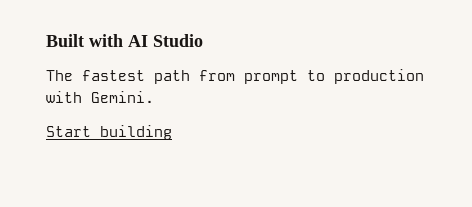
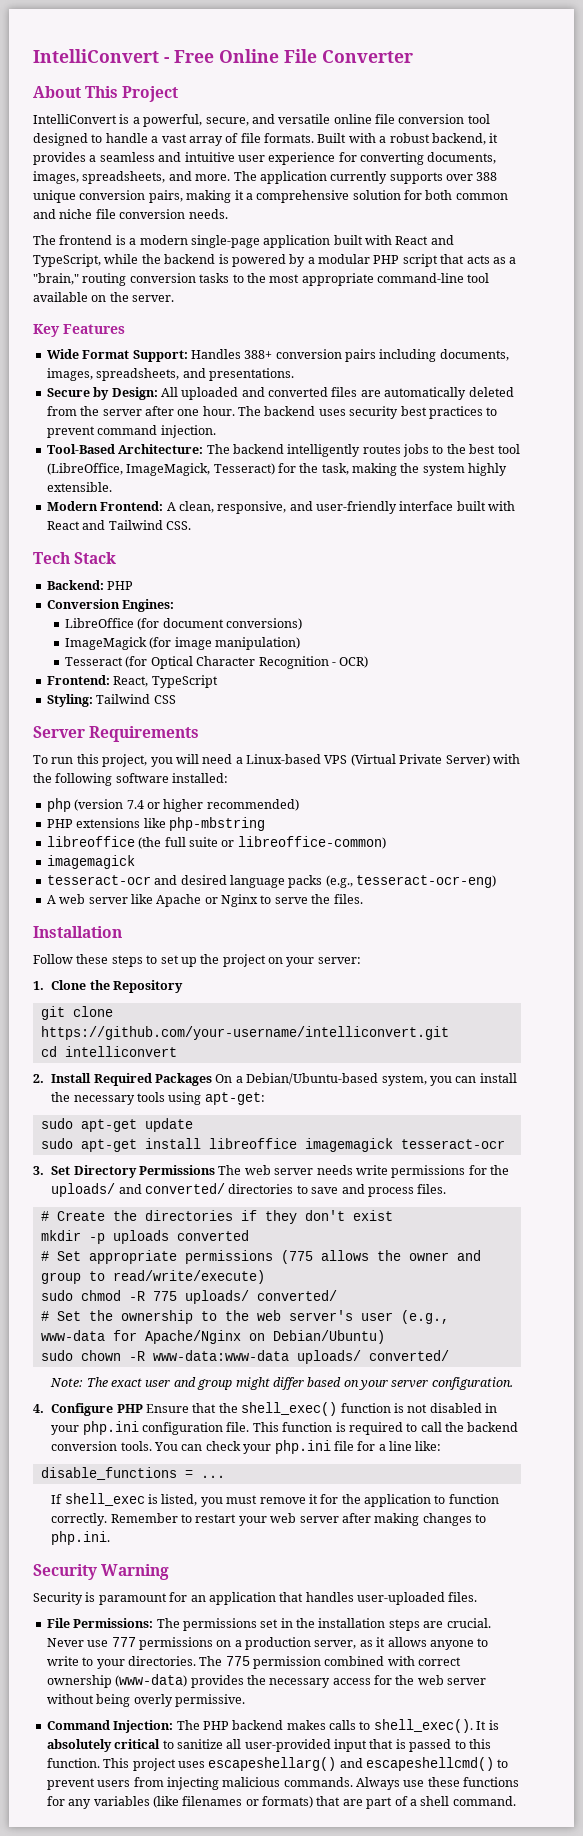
- Built with AI Studio
- The fastest path from prompt to production with Gemini.
- Start building
+ IntelliConvert - Free Online File Converter
+ About This Project
+ IntelliConvert is a powerful, secure, and versatile online file conversion tool designed to handle a vast array of file formats. Built with a robust backend, it provides a seamless and intuitive user experience for converting documents, images, spreadsheets, and more. The application currently supports over 388 unique conversion pairs, making it a comprehensive solution for both common and niche file conversion needs.
+ The frontend is a modern single-page application built with React and TypeScript, while the backend is powered by a modular PHP script that acts as a "brain," routing conversion tasks to the most appropriate command-line tool available on the server.
+ Key Features
+ Wide Format Support: Handles 388+ conversion pairs including documents, images, spreadsheets, and presentations.
+ Secure by Design: All uploaded and converted files are automatically deleted from the server after one hour. The backend uses security best practices to prevent command injection.
+ Tool-Based Architecture: The backend intelligently routes jobs to the best tool (LibreOffice, ImageMagick, Tesseract) for the task, making the system highly extensible.
+ Modern Frontend: A clean, responsive, and user-friendly interface built with React and Tailwind CSS.
+ Tech Stack
+ Backend: PHP
+ Conversion Engines:
+ LibreOffice (for document conversions)
+ ImageMagick (for image manipulation)
+ Tesseract (for Optical Character Recognition - OCR)
+ Frontend: React, TypeScript
+ Styling: Tailwind CSS
+ Server Requirements
+ To run this project, you will need a Linux-based VPS (Virtual Private Server) with the following software installed:
+ php (version 7.4 or higher recommended)
+ PHP extensions like php-mbstring
+ libreoffice (the full suite or libreoffice-common)
+ imagemagick
+ tesseract-ocr and desired language packs (e.g., tesseract-ocr-eng)
+ A web server like Apache or Nginx to serve the files.
+ Installation
+ Follow these steps to set up the project on your server:
+ 1. Clone the Repository
+ git clone https://github.com/your-username/intelliconvert.git
+ cd intelliconvert
+ 2. Install Required Packages On a Debian/Ubuntu-based system, you can install the necessary tools using apt-get:
+ sudo apt-get update
+ sudo apt-get install libreoffice imagemagick tesseract-ocr
+ 3. Set Directory Permissions The web server needs write permissions for the uploads/ and converted/ directories to save and process files.
+ # Create the directories if they don't exist
+ mkdir -p uploads converted
+ # Set appropriate permissions (775 allows the owner and group to read/write/execute)
+ sudo chmod -R 775 uploads/ converted/
+ # Set the ownership to the web server's user (e.g., www-data for Apache/Nginx on Debian/Ubuntu)
+ sudo chown -R www-data:www-data uploads/ converted/
+ Note: The exact user and group might differ based on your server configuration.
+ 4. Configure PHP Ensure that the shell_exec() function is not disabled in your php.ini configuration file. This function is required to call the backend conversion tools. You can check your php.ini file for a line like:
+ disable_functions = ...
+ If shell_exec is listed, you must remove it for the application to function correctly. Remember to restart your web server after making changes to php.ini.
+ Security Warning
+ Security is paramount for an application that handles user-uploaded files.
+ File Permissions: The permissions set in the installation steps are crucial. Never use 777 permissions on a production server, as it allows anyone to write to your directories. The 775 permission combined with correct ownership (www-data) provides the necessary access for the web server without being overly permissive.
+ Command Injection: The PHP backend makes calls to shell_exec(). It is absolutely critical to sanitize all user-provided input that is passed to this function. This project uses escapeshellarg() and escapeshellcmd() to prevent users from injecting malicious commands. Always use these functions for any variables (like filenames or formats) that are part of a shell command.

